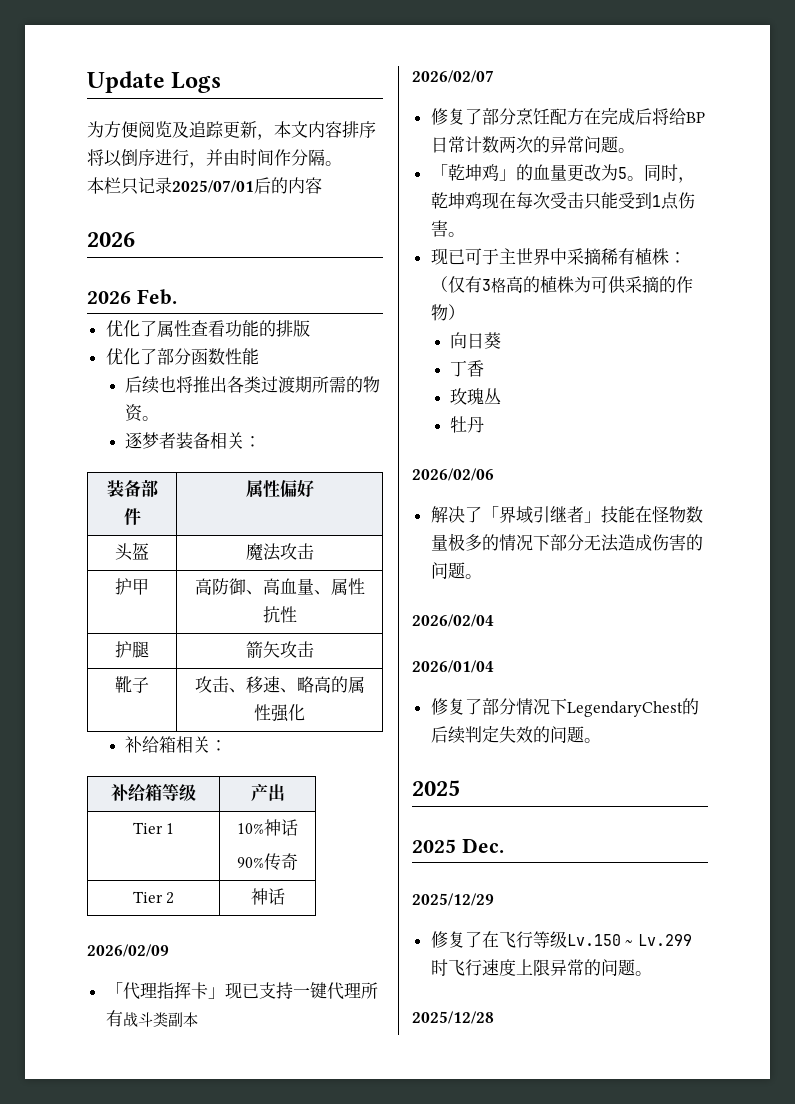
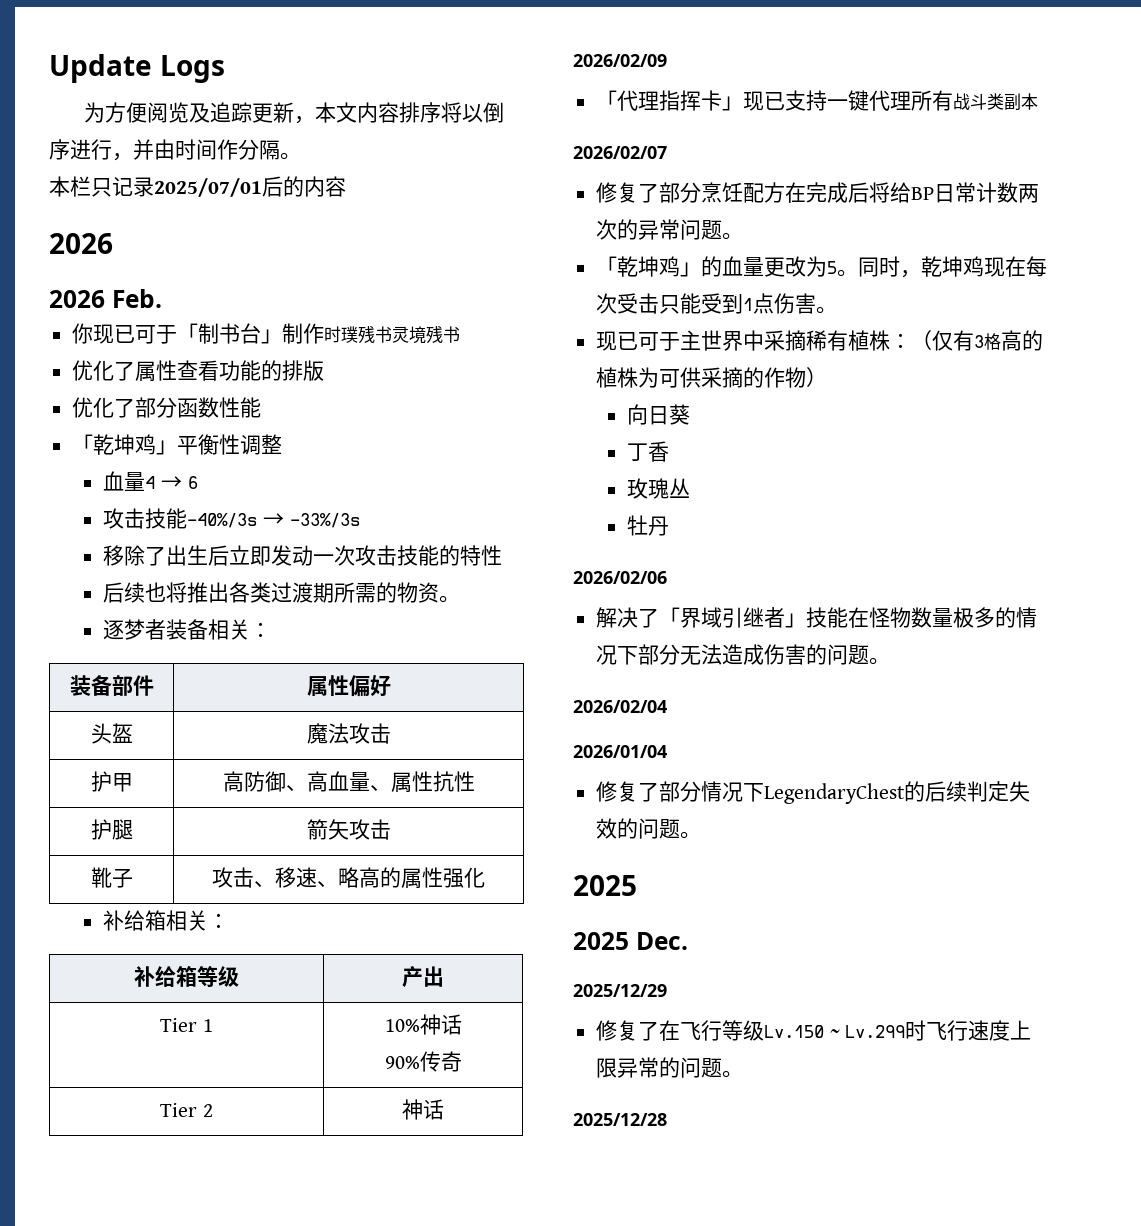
+ 你现已可于「制书台」制作时璞残书灵境残书
+ 「乾坤鸡」平衡性调整
+ 血量4 → 6
+ 攻击技能-40%/3s → -33%/3s
+ 移除了出生后立即发动一次攻击技能的特性

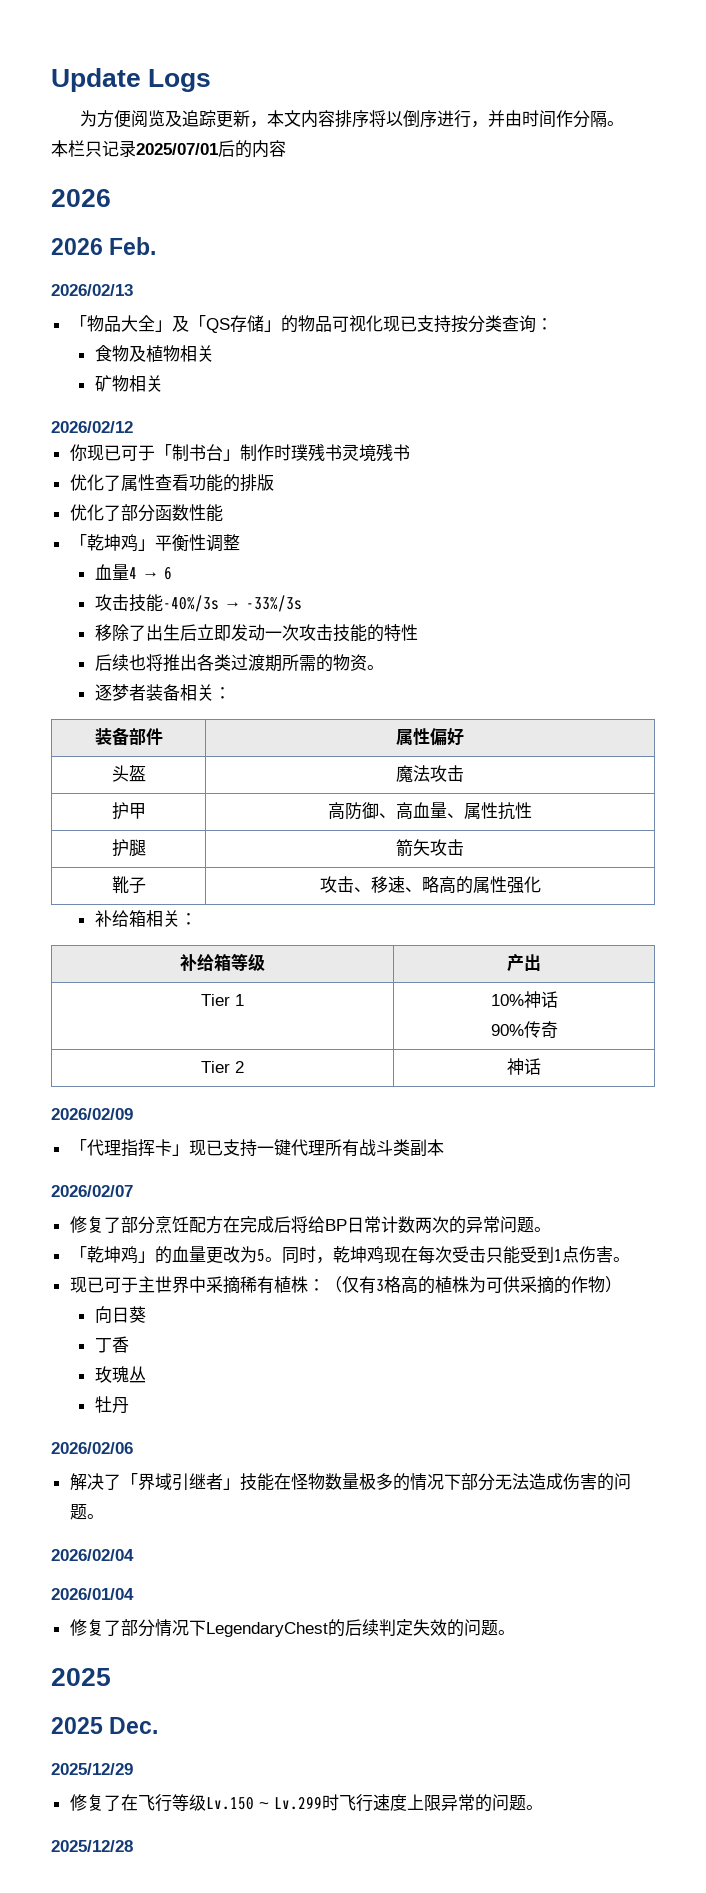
+ 2026/02/13
+ 「物品大全」及「QS存储」的物品可视化现已支持按分类查询：
+ 食物及植物相关
+ 矿物相关
+ 2026/02/12

